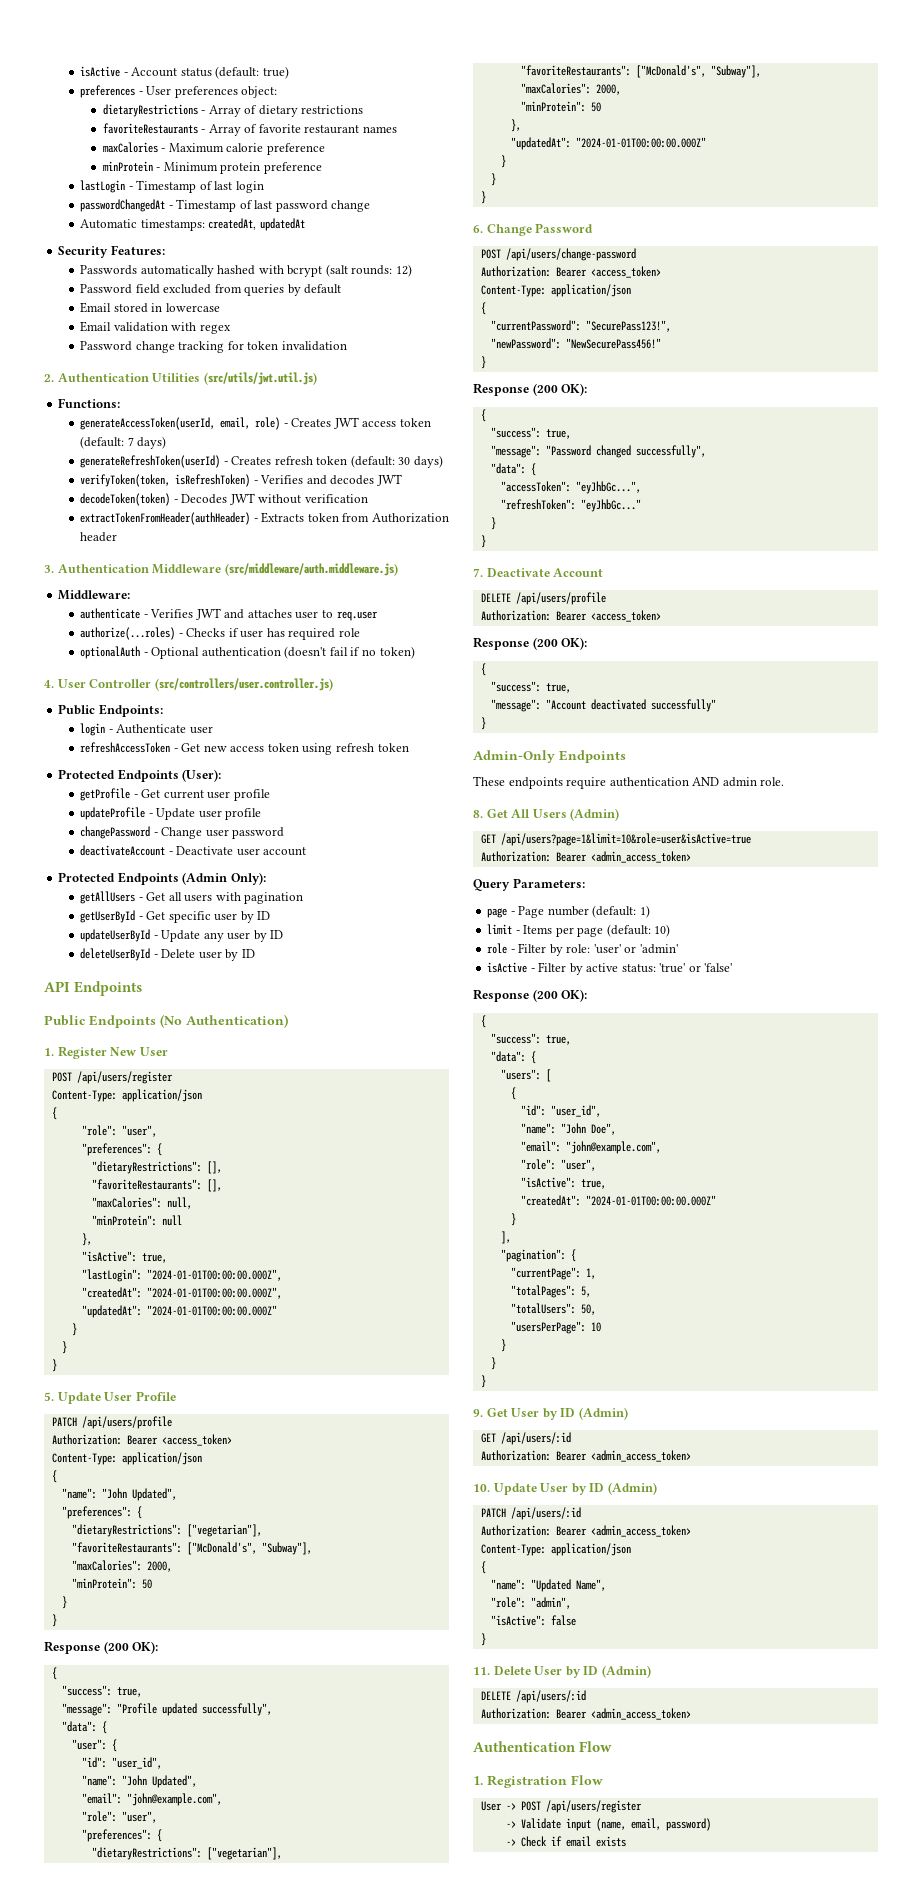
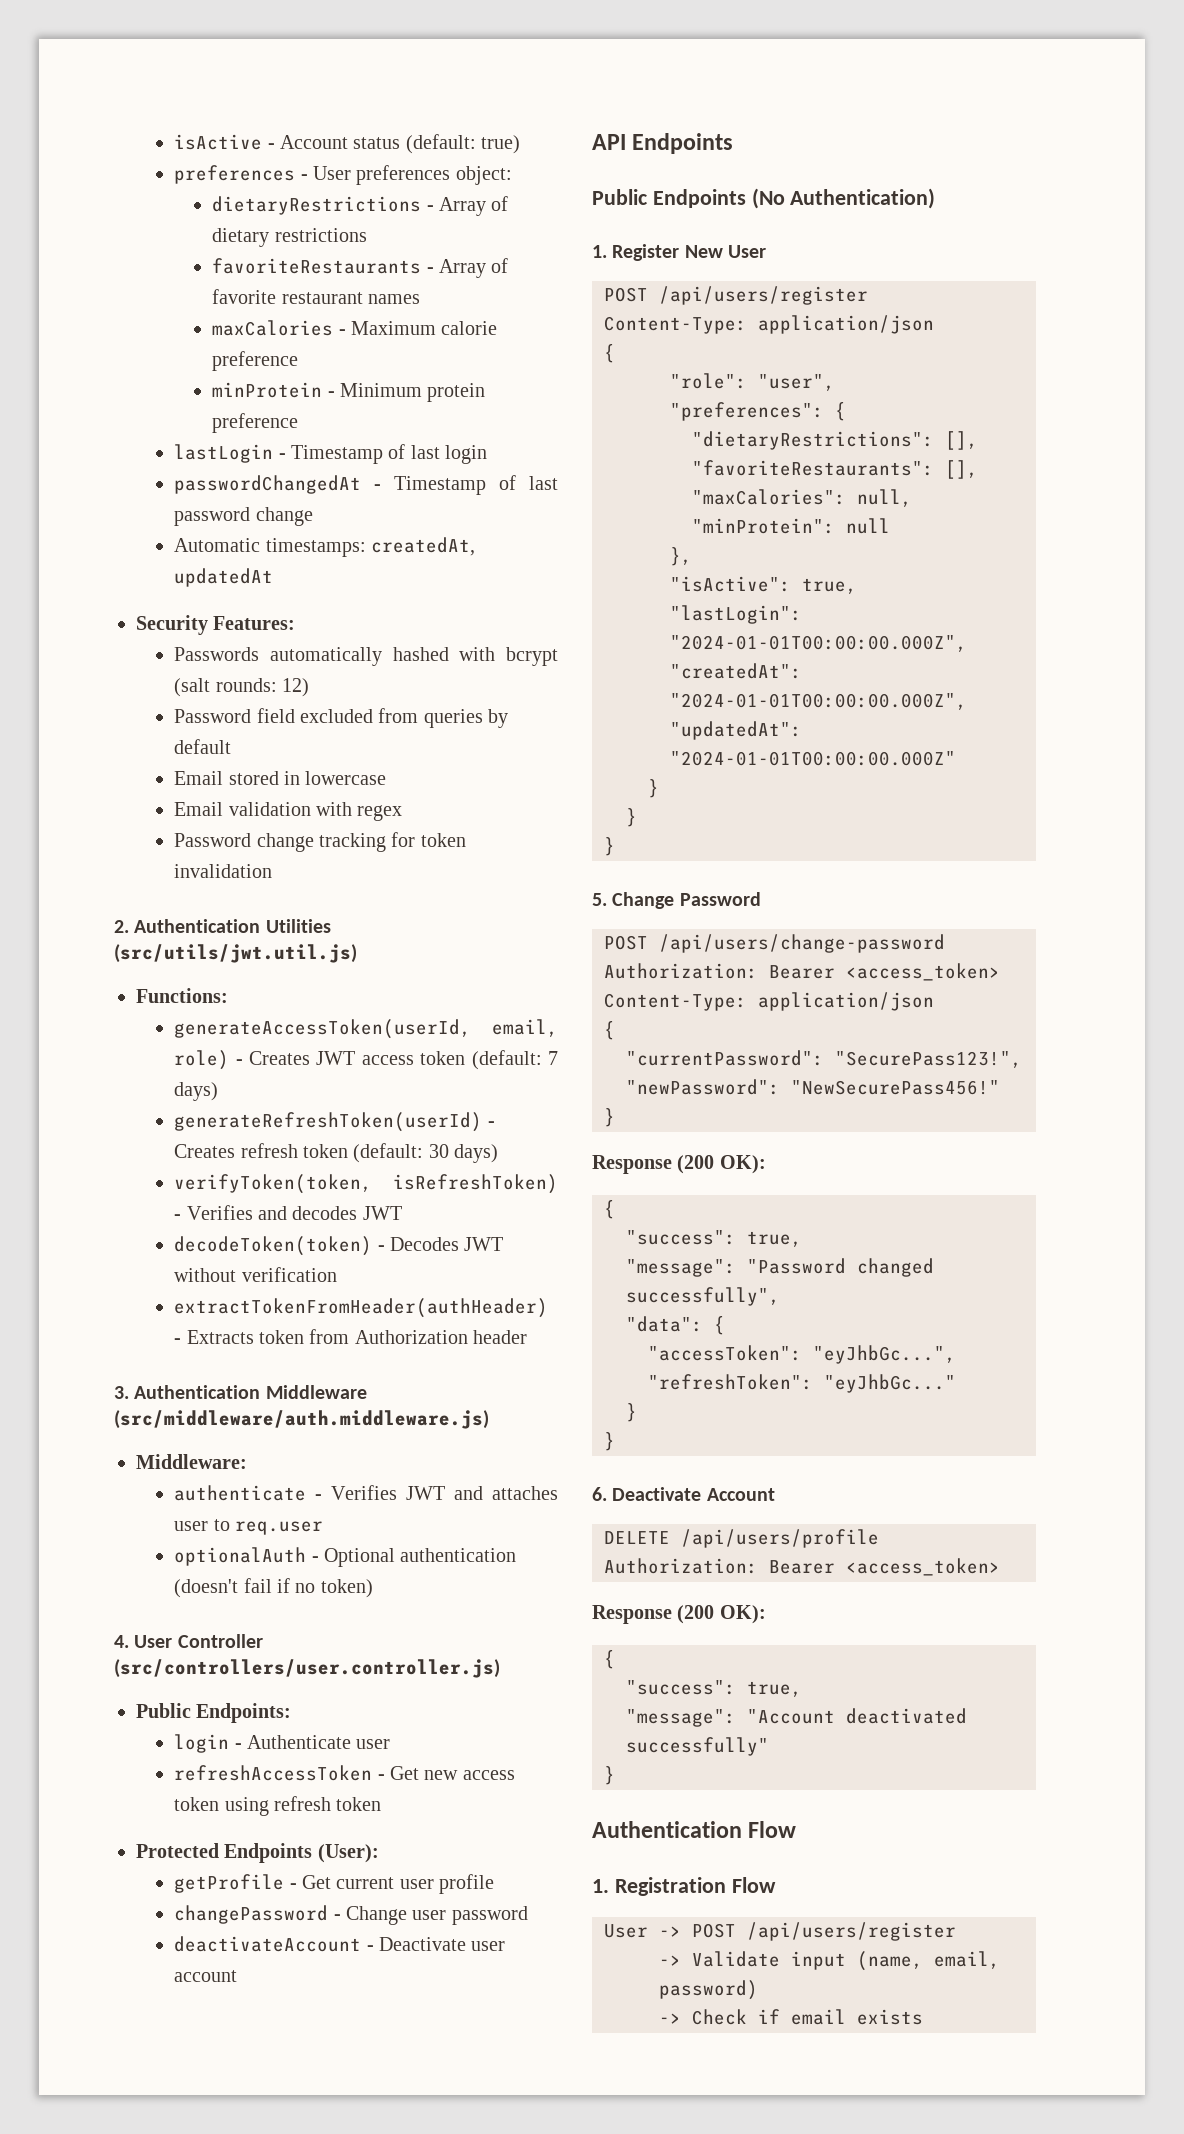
- authorize(...roles) - Checks if user has required role
- updateProfile - Update user profile
- Protected Endpoints (Admin Only):
- getAllUsers - Get all users with pagination
- getUserById - Get specific user by ID
- updateUserById - Update any user by ID
- deleteUserById - Delete user by ID
- 5. Update User Profile
- PATCH /api/users/profile
- Authorization: Bearer <access_token>
- Content-Type: application/json
- {
- "name": "John Updated",
- "preferences": {
- "dietaryRestrictions": ["vegetarian"],
- "favoriteRestaurants": ["McDonald's", "Subway"],
- "maxCalories": 2000,
- "minProtein": 50
- }
- }
- Response (200 OK):
- {
- "success": true,
- "message": "Profile updated successfully",
- "data": {
- "user": {
- "id": "user_id",
- "name": "John Updated",
- "email": "john@example.com",
- "role": "user",
- "preferences": {
- "dietaryRestrictions": ["vegetarian"],
- "favoriteRestaurants": ["McDonald's", "Subway"],
- "maxCalories": 2000,
- "minProtein": 50
- },
- "updatedAt": "2024-01-01T00:00:00.000Z"
- }
- }
- }
- 6. Change Password
+ 5. Change Password
- 7. Deactivate Account
+ 6. Deactivate Account
- Admin-Only Endpoints
- These endpoints require authentication AND admin role.
- 8. Get All Users (Admin)
- GET /api/users?page=1&limit=10&role=user&isActive=true
- Authorization: Bearer <admin_access_token>
- Query Parameters:
- page - Page number (default: 1)
- limit - Items per page (default: 10)
- role - Filter by role: 'user' or 'admin'
- isActive - Filter by active status: 'true' or 'false'
- Response (200 OK):
- {
- "success": true,
- "data": {
- "users": [
- {
- "id": "user_id",
- "name": "John Doe",
- "email": "john@example.com",
- "role": "user",
- "isActive": true,
- "createdAt": "2024-01-01T00:00:00.000Z"
- }
- ],
- "pagination": {
- "currentPage": 1,
- "totalPages": 5,
- "totalUsers": 50,
- "usersPerPage": 10
- }
- }
- }
- 9. Get User by ID (Admin)
- GET /api/users/:id
- Authorization: Bearer <admin_access_token>
- 10. Update User by ID (Admin)
- PATCH /api/users/:id
- Authorization: Bearer <admin_access_token>
- Content-Type: application/json
- {
- "name": "Updated Name",
- "role": "admin",
- "isActive": false
- }
- 11. Delete User by ID (Admin)
- DELETE /api/users/:id
- Authorization: Bearer <admin_access_token>

